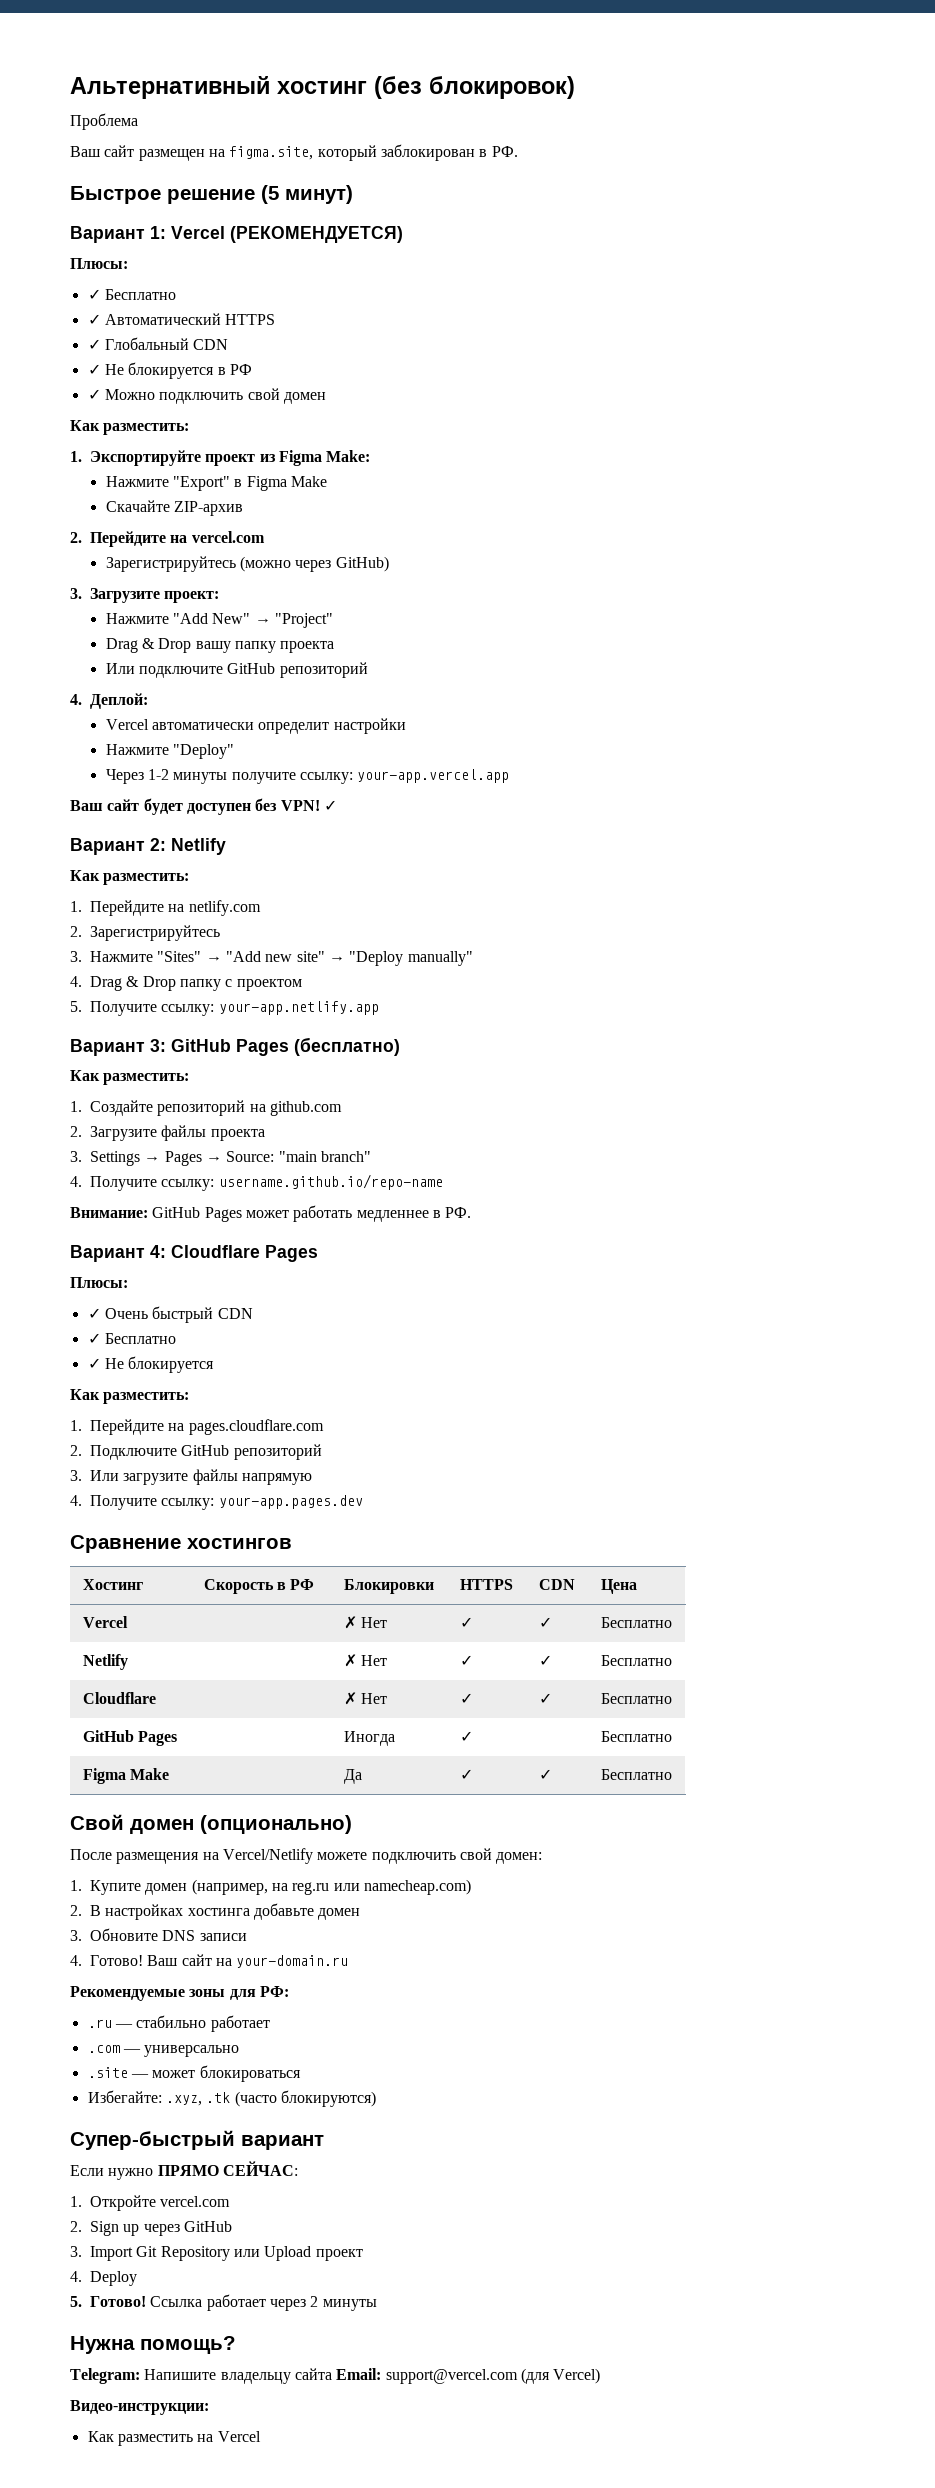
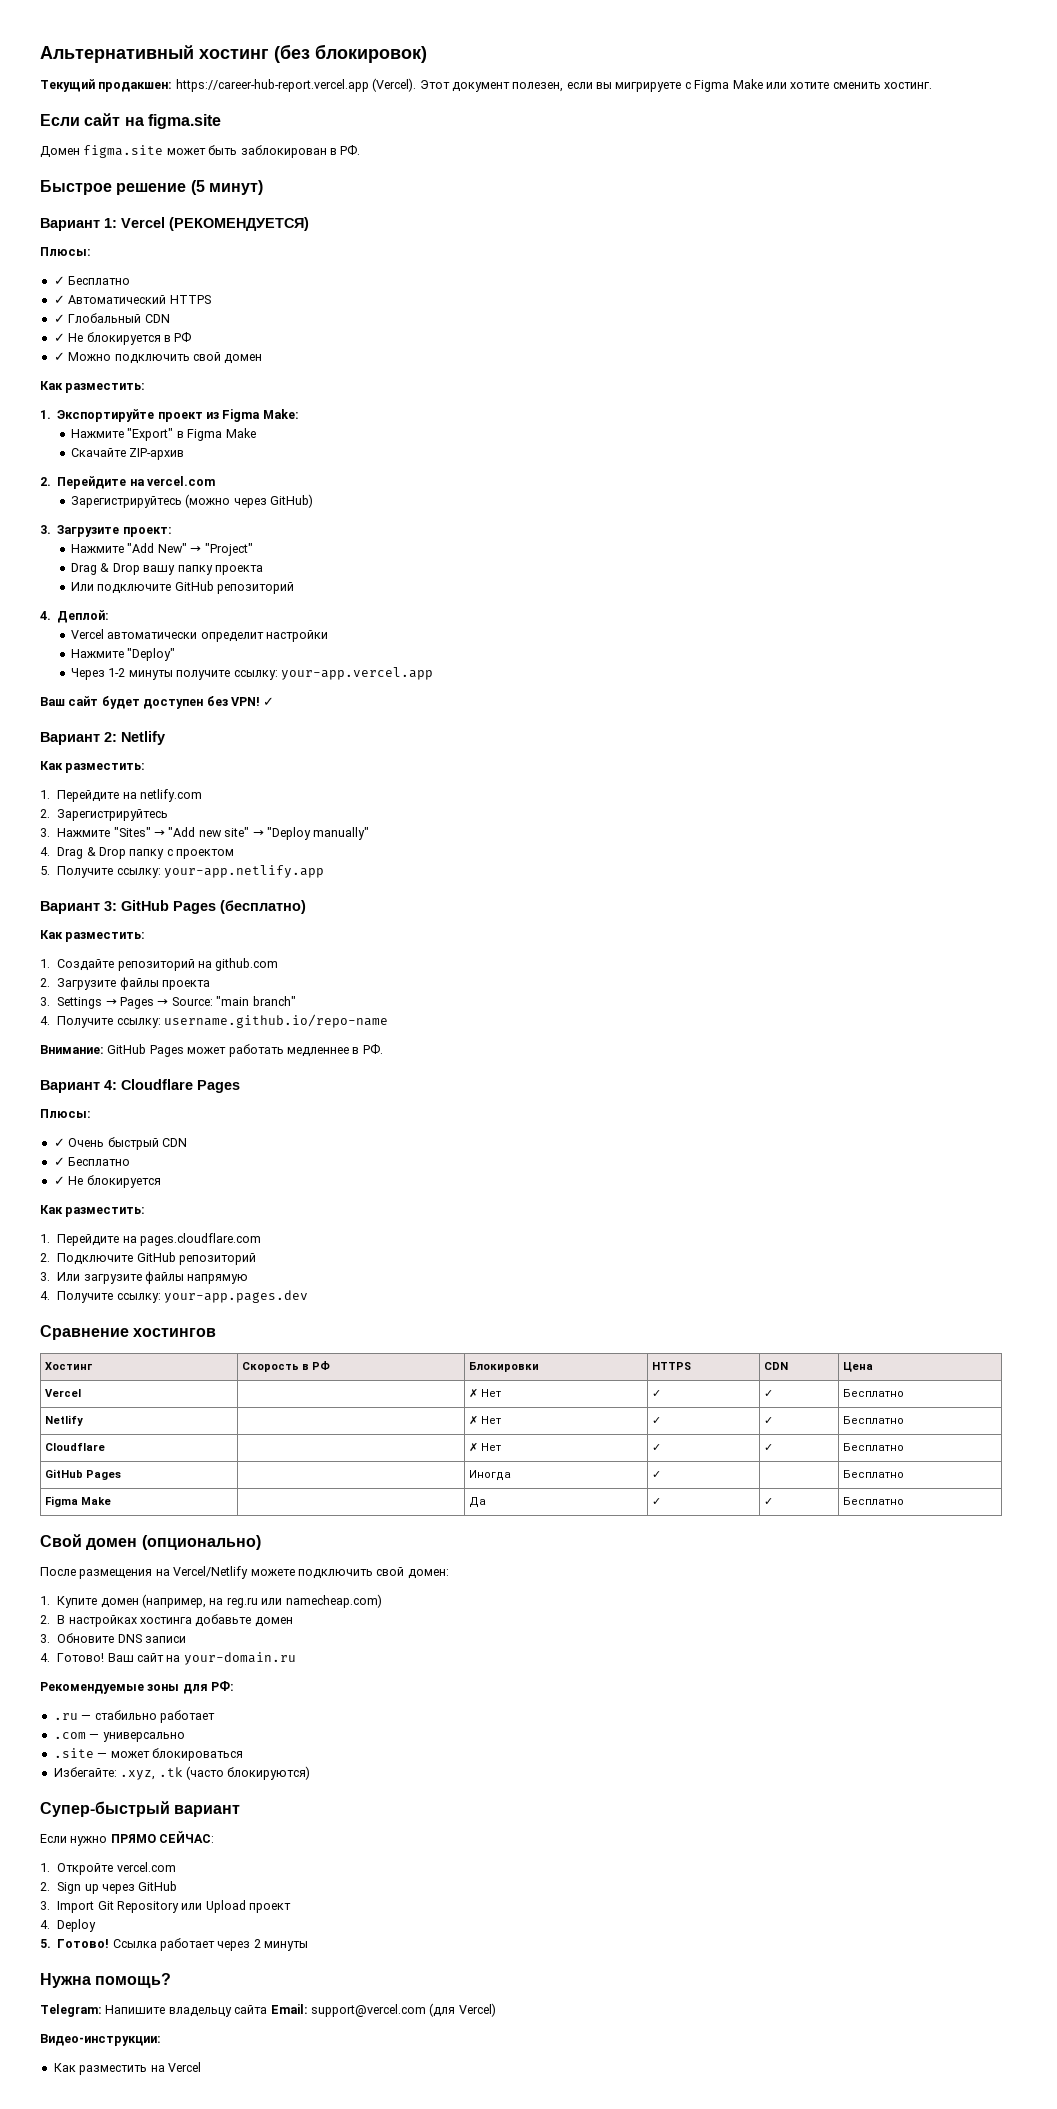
- Проблема
- Ваш сайт размещен на figma.site, который заблокирован в РФ.
+ Текущий продакшен: https://career-hub-report.vercel.app (Vercel). Этот документ полезен, если вы мигрируете с Figma Make или хотите сменить хостинг.
+ Если сайт на figma.site
+ Домен figma.site может быть заблокирован в РФ.

